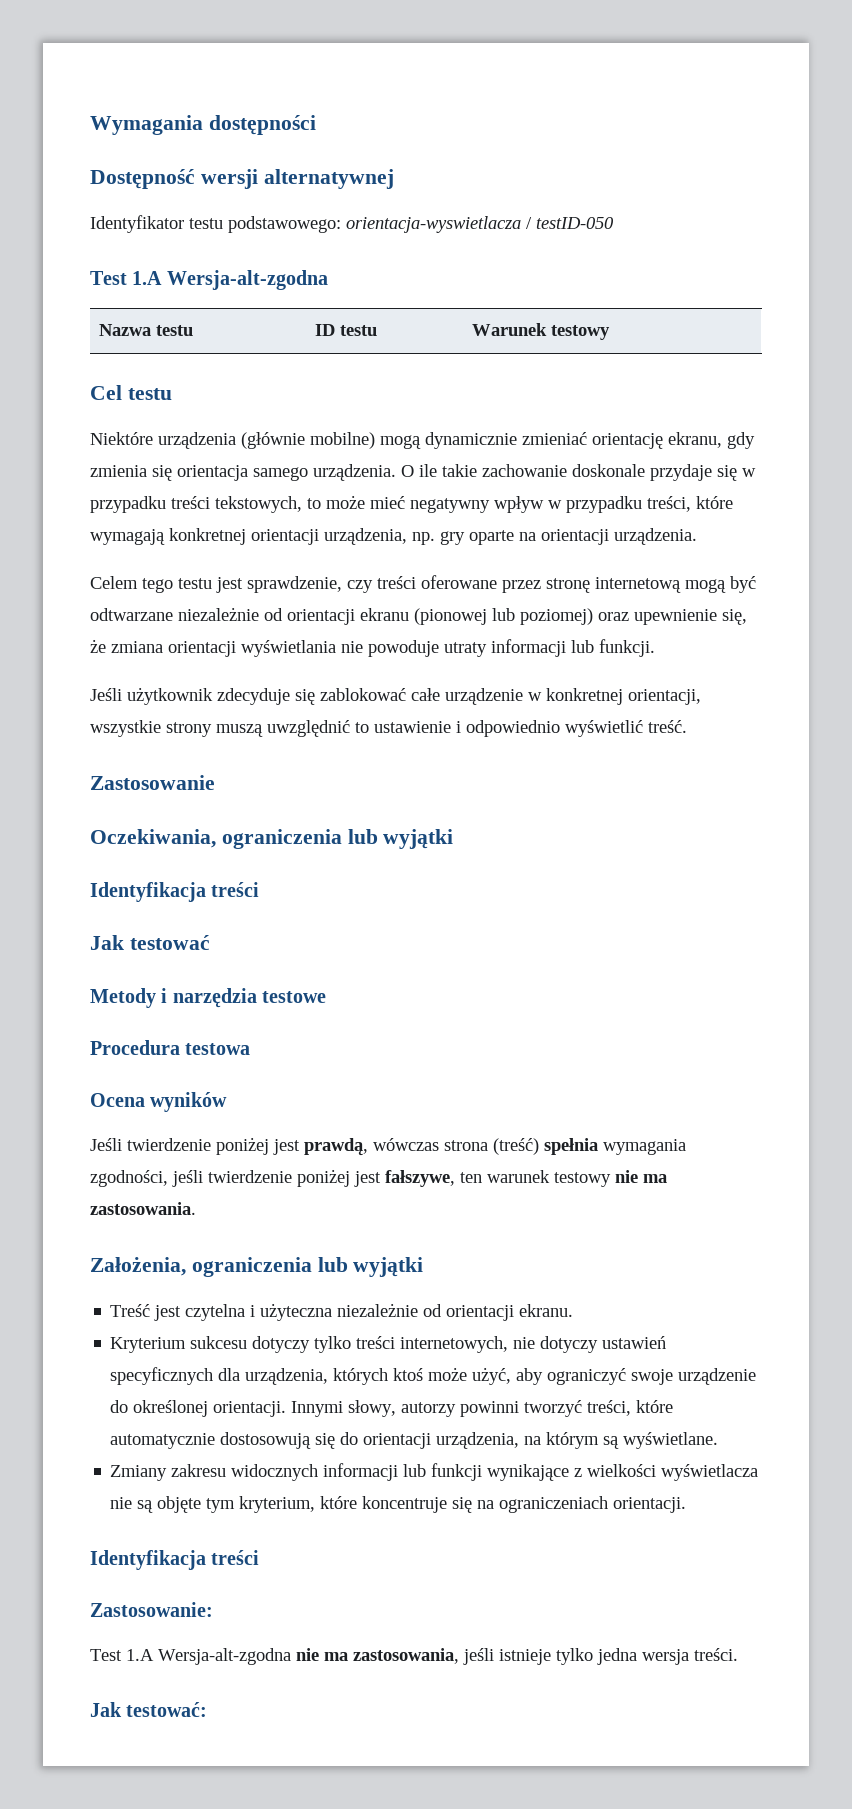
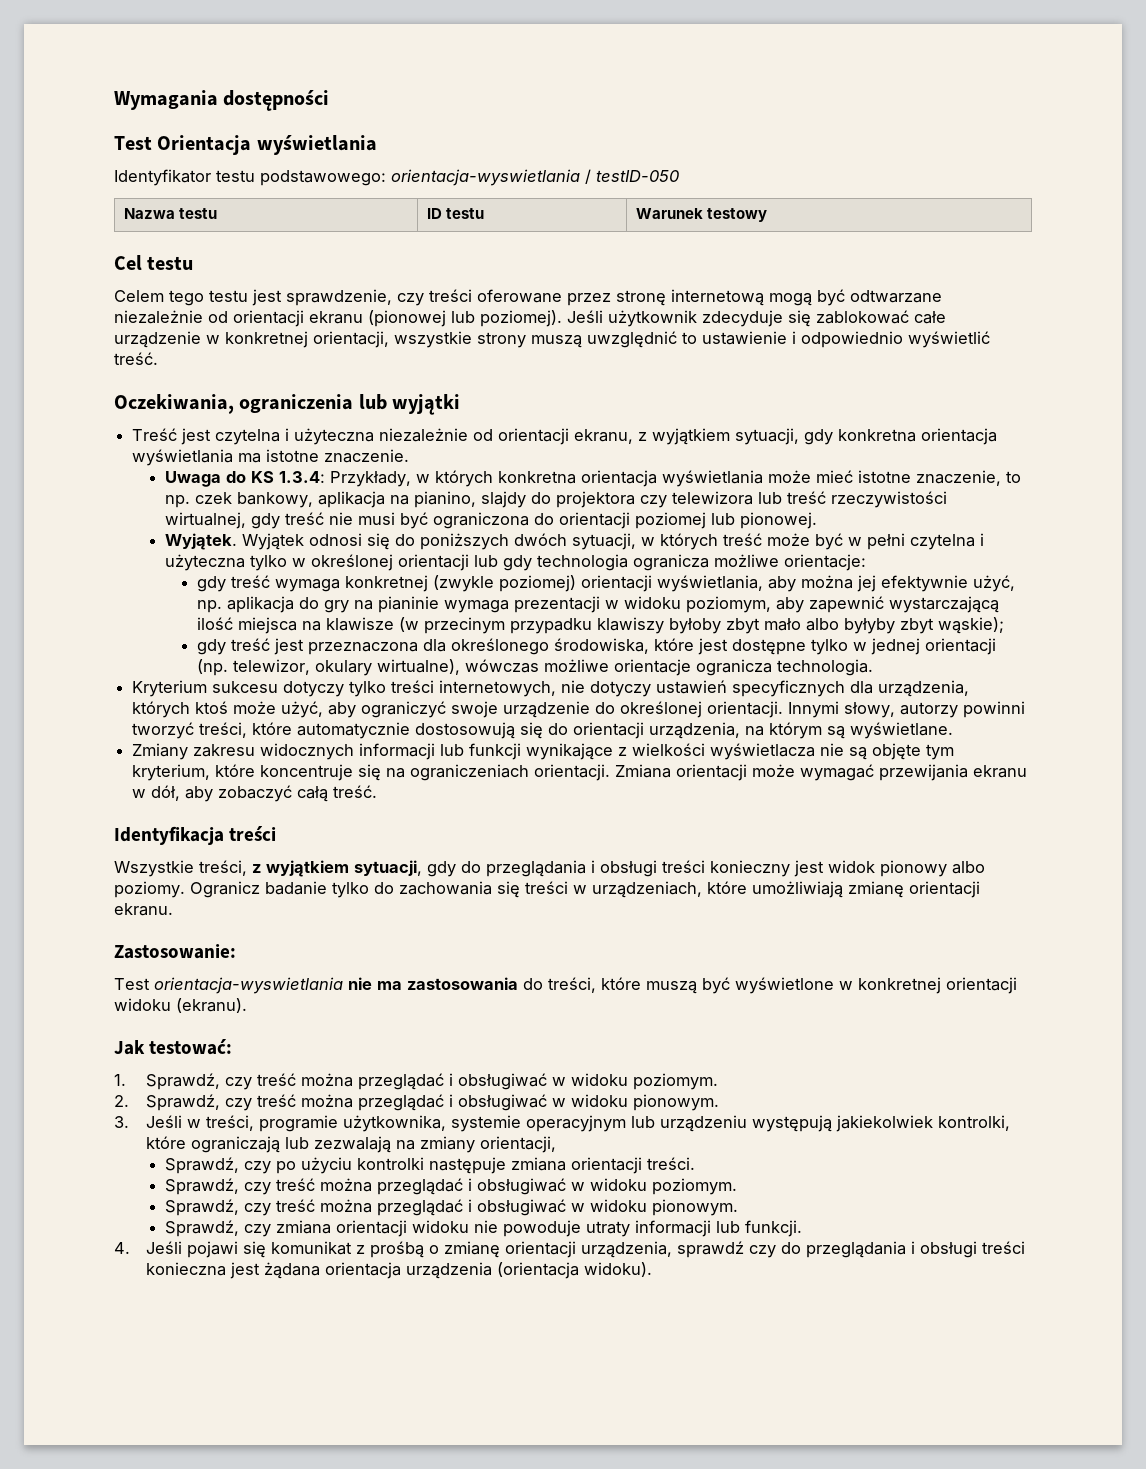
- Dostępność wersji alternatywnej
+ Test Orientacja wyświetlania
- Identyfikator testu podstawowego: orientacja-wyswietlacza / testID-050
- Test 1.A Wersja-alt-zgodna
+ Identyfikator testu podstawowego: orientacja-wyswietlania / testID-050
- Niektóre urządzenia (głównie mobilne) mogą dynamicznie zmieniać orientację ekranu, gdy zmienia się orientacja samego urządzenia. O ile takie zachowanie doskonale przydaje się w przypadku treści tekstowych, to może mieć negatywny wpływ w przypadku treści, które wymagają konkretnej orientacji urządzenia, np. gry oparte na orientacji urządzenia.
- Celem tego testu jest sprawdzenie, czy treści oferowane przez stronę internetową mogą być odtwarzane niezależnie od orientacji ekranu (pionowej lub poziomej) oraz upewnienie się, że zmiana orientacji wyświetlania nie powoduje utraty informacji lub funkcji.
- Jeśli użytkownik zdecyduje się zablokować całe urządzenie w konkretnej orientacji, wszystkie strony muszą uwzględnić to ustawienie i odpowiednio wyświetlić treść.
+ Celem tego testu jest sprawdzenie, czy treści oferowane przez stronę internetową mogą być odtwarzane niezależnie od orientacji ekranu (pionowej lub poziomej). Jeśli użytkownik zdecyduje się zablokować całe urządzenie w konkretnej orientacji, wszystkie strony muszą uwzględnić to ustawienie i odpowiednio wyświetlić treść.
- Zastosowanie
  Oczekiwania, ograniczenia lub wyjątki
- Identyfikacja treści
- Jak testować
- Metody i narzędzia testowe
- Procedura testowa
- Ocena wyników
- Jeśli twierdzenie poniżej jest prawdą, wówczas strona (treść) spełnia wymagania zgodności, jeśli twierdzenie poniżej jest fałszywe, ten warunek testowy nie ma zastosowania.
- Założenia, ograniczenia lub wyjątki
- Treść jest czytelna i użyteczna niezależnie od orientacji ekranu.
+ Treść jest czytelna i użyteczna niezależnie od orientacji ekranu, z wyjątkiem sytuacji, gdy konkretna orientacja wyświetlania ma istotne znaczenie.
+ Uwaga do KS 1.3.4: Przykłady, w których konkretna orientacja wyświetlania może mieć istotne znaczenie, to np. czek bankowy, aplikacja na pianino, slajdy do projektora czy telewizora lub treść rzeczywistości wirtualnej, gdy treść nie musi być ograniczona do orientacji poziomej lub pionowej.
+ Wyjątek. Wyjątek odnosi się do poniższych dwóch sytuacji, w których treść może być w pełni czytelna i użyteczna tylko w określonej orientacji lub gdy technologia ogranicza możliwe orientacje:
+ gdy treść wymaga konkretnej (zwykle poziomej) orientacji wyświetlania, aby można jej efektywnie użyć, np. aplikacja do gry na pianinie wymaga prezentacji w widoku poziomym, aby zapewnić wystarczającą ilość miejsca na klawisze (w przecinym przypadku klawiszy byłoby zbyt mało albo byłyby zbyt wąskie);
+ gdy treść jest przeznaczona dla określonego środowiska, które jest dostępne tylko w jednej orientacji (np. telewizor, okulary wirtualne), wówczas możliwe orientacje ogranicza technologia.
- Zmiany zakresu widocznych informacji lub funkcji wynikające z wielkości wyświetlacza nie są objęte tym kryterium, które koncentruje się na ograniczeniach orientacji.
+ Zmiany zakresu widocznych informacji lub funkcji wynikające z wielkości wyświetlacza nie są objęte tym kryterium, które koncentruje się na ograniczeniach orientacji. Zmiana orientacji może wymagać przewijania ekranu w dół, aby zobaczyć całą treść.
  Identyfikacja treści
+ Wszystkie treści, z wyjątkiem sytuacji, gdy do przeglądania i obsługi treści konieczny jest widok pionowy albo poziomy. Ogranicz badanie tylko do zachowania się treści w urządzeniach, które umożliwiają zmianę orientacji ekranu.
  Zastosowanie:
- Test 1.A Wersja-alt-zgodna nie ma zastosowania, jeśli istnieje tylko jedna wersja treści.
+ Test orientacja-wyswietlania nie ma zastosowania do treści, które muszą być wyświetlone w konkretnej orientacji widoku (ekranu).
  Jak testować:
+ 1. Sprawdź, czy treść można przeglądać i obsługiwać w widoku poziomym.
+ 2. Sprawdź, czy treść można przeglądać i obsługiwać w widoku pionowym.
+ 3. Jeśli w treści, programie użytkownika, systemie operacyjnym lub urządzeniu występują jakiekolwiek kontrolki, które ograniczają lub zezwalają na zmiany orientacji,
+ Sprawdź, czy po użyciu kontrolki następuje zmiana orientacji treści.
+ Sprawdź, czy treść można przeglądać i obsługiwać w widoku poziomym.
+ Sprawdź, czy treść można przeglądać i obsługiwać w widoku pionowym.
+ Sprawdź, czy zmiana orientacji widoku nie powoduje utraty informacji lub funkcji.
+ 4. Jeśli pojawi się komunikat z prośbą o zmianę orientacji urządzenia, sprawdź czy do przeglądania i obsługi treści konieczna jest żądana orientacja urządzenia (orientacja widoku).

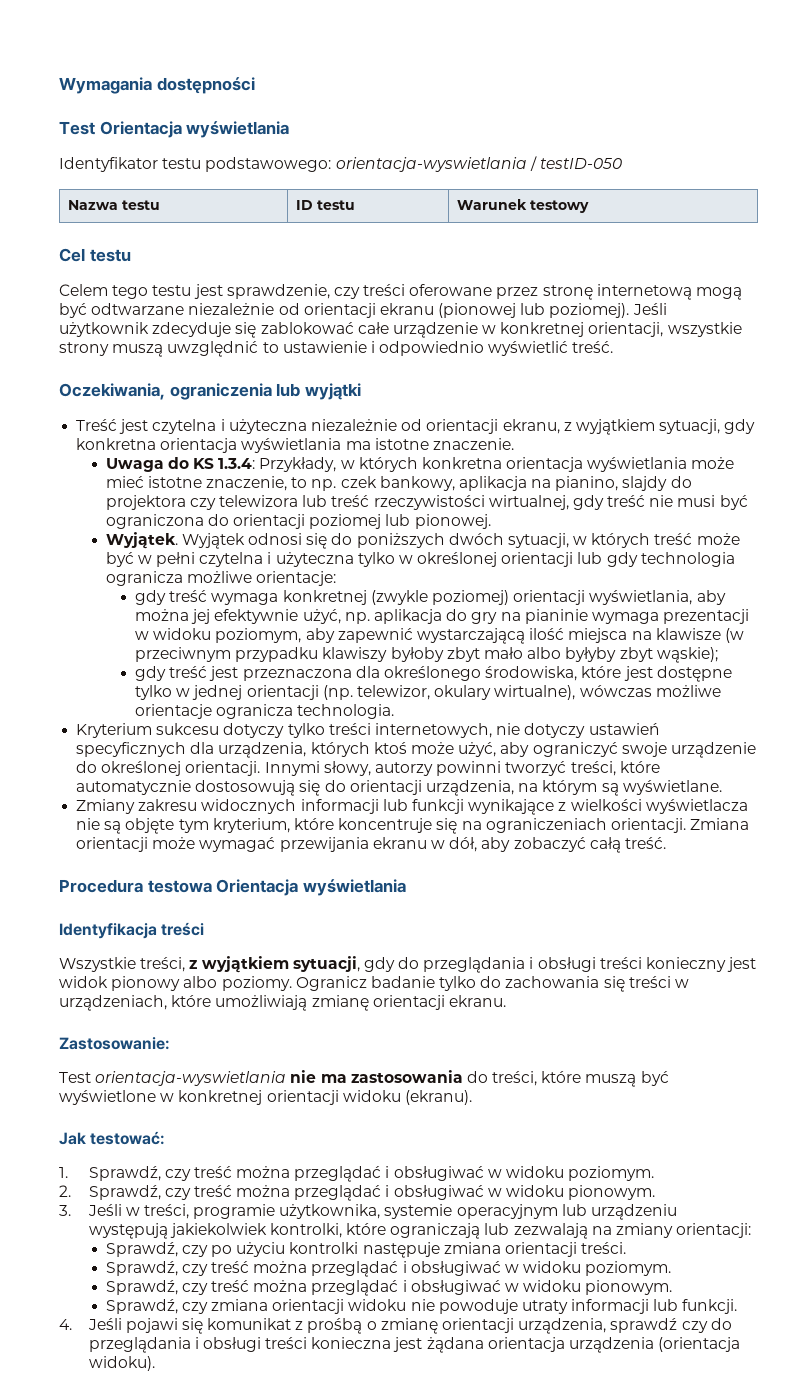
- gdy treść wymaga konkretnej (zwykle poziomej) orientacji wyświetlania, aby można jej efektywnie użyć, np. aplikacja do gry na pianinie wymaga prezentacji w widoku poziomym, aby zapewnić wystarczającą ilość miejsca na klawisze (w przecinym przypadku klawiszy byłoby zbyt mało albo byłyby zbyt wąskie);
+ gdy treść wymaga konkretnej (zwykle poziomej) orientacji wyświetlania, aby można jej efektywnie użyć, np. aplikacja do gry na pianinie wymaga prezentacji w widoku poziomym, aby zapewnić wystarczającą ilość miejsca na klawisze (w przeciwnym przypadku klawiszy byłoby zbyt mało albo byłyby zbyt wąskie);
+ Procedura testowa Orientacja wyświetlania
- 3. Jeśli w treści, programie użytkownika, systemie operacyjnym lub urządzeniu występują jakiekolwiek kontrolki, które ograniczają lub zezwalają na zmiany orientacji,
+ 3. Jeśli w treści, programie użytkownika, systemie operacyjnym lub urządzeniu występują jakiekolwiek kontrolki, które ograniczają lub zezwalają na zmiany orientacji:

